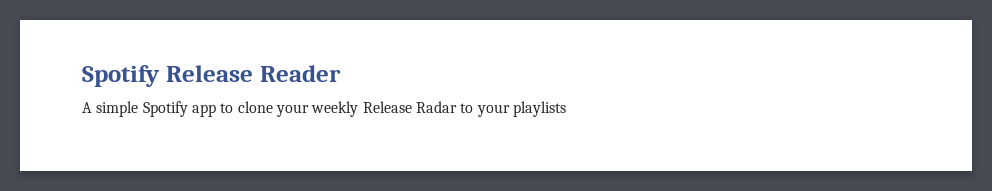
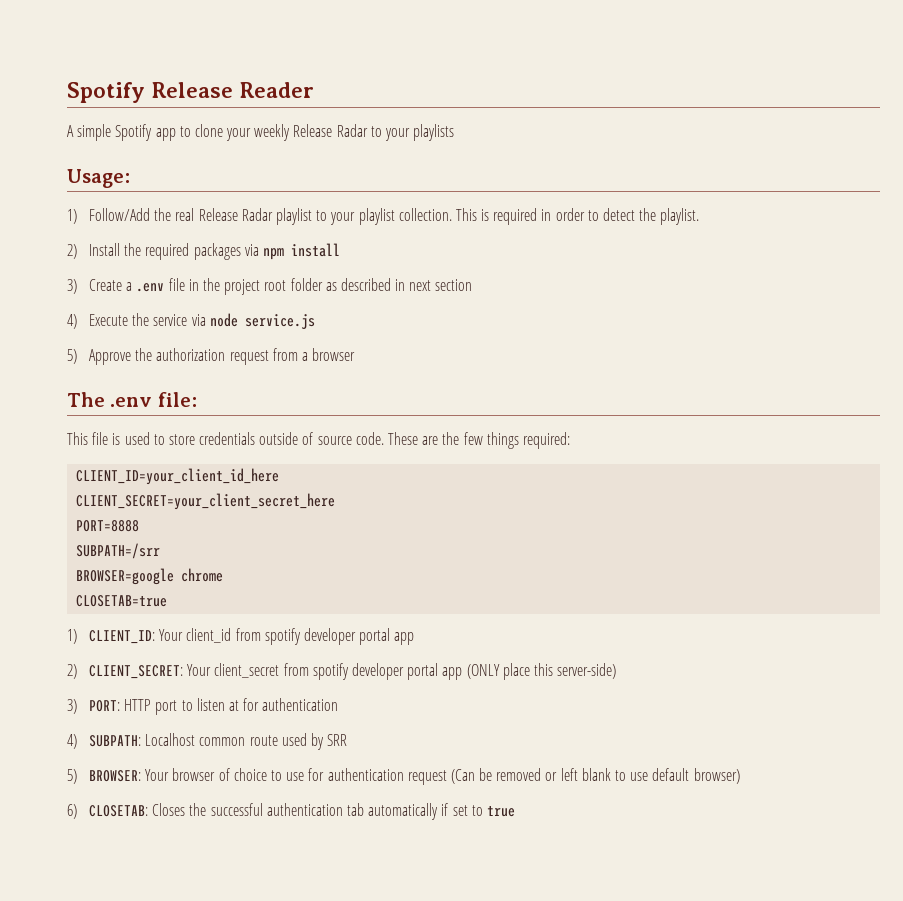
+ Usage:
+ 1) Follow/Add the real Release Radar playlist to your playlist collection. This is required in order to detect the playlist.
+ 2) Install the required packages via npm install
+ 3) Create a .env file in the project root folder as described in next section
+ 4) Execute the service via node service.js
+ 5) Approve the authorization request from a browser
+ The .env file:
+ This file is used to store credentials outside of source code. These are the few things required:
+ CLIENT_ID=your_client_id_here
+ CLIENT_SECRET=your_client_secret_here
+ PORT=8888
+ SUBPATH=/srr
+ BROWSER=google chrome
+ CLOSETAB=true
+ 1) CLIENT_ID: Your client_id from spotify developer portal app
+ 2) CLIENT_SECRET: Your client_secret from spotify developer portal app (ONLY place this server-side)
+ 3) PORT: HTTP port to listen at for authentication
+ 4) SUBPATH: Localhost common route used by SRR
+ 5) BROWSER: Your browser of choice to use for authentication request (Can be removed or left blank to use default browser)
+ 6) CLOSETAB: Closes the successful authentication tab automatically if set to true

